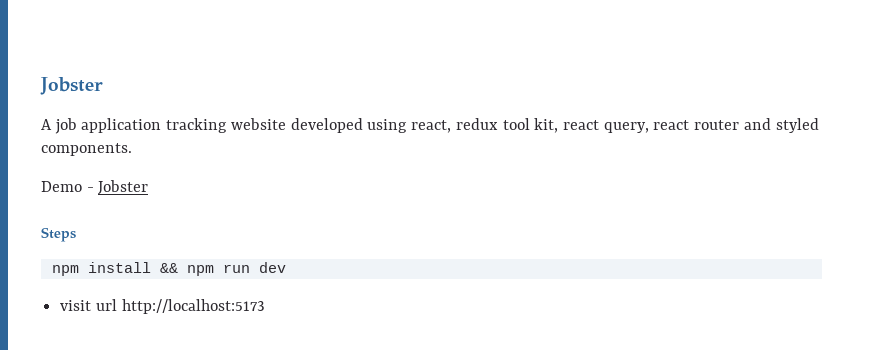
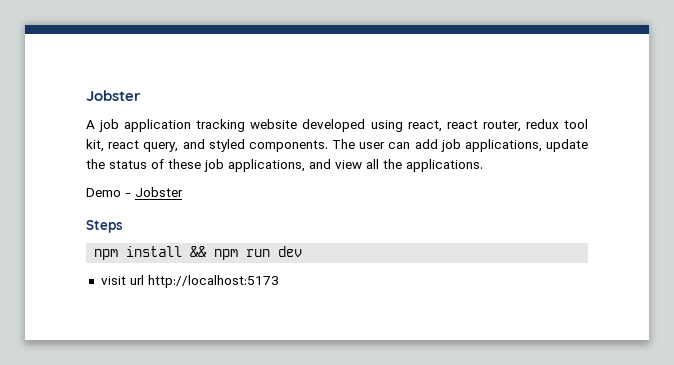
- A job application tracking website developed using react, redux tool kit, react query, react router and styled components.
+ A job application tracking website developed using react, react router, redux tool kit, react query, and styled components. The user can add job applications, update the status of these job applications, and view all the applications.

